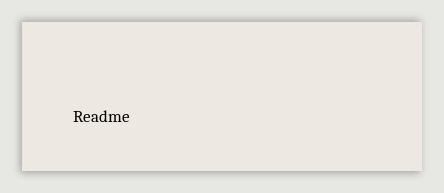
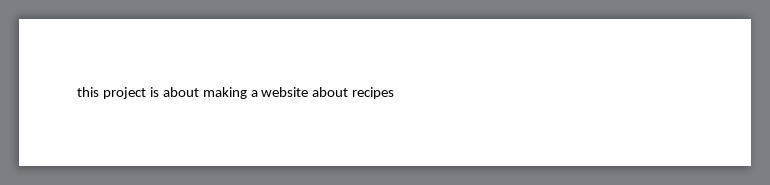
- Readme
+ this project is about making a website about recipes

